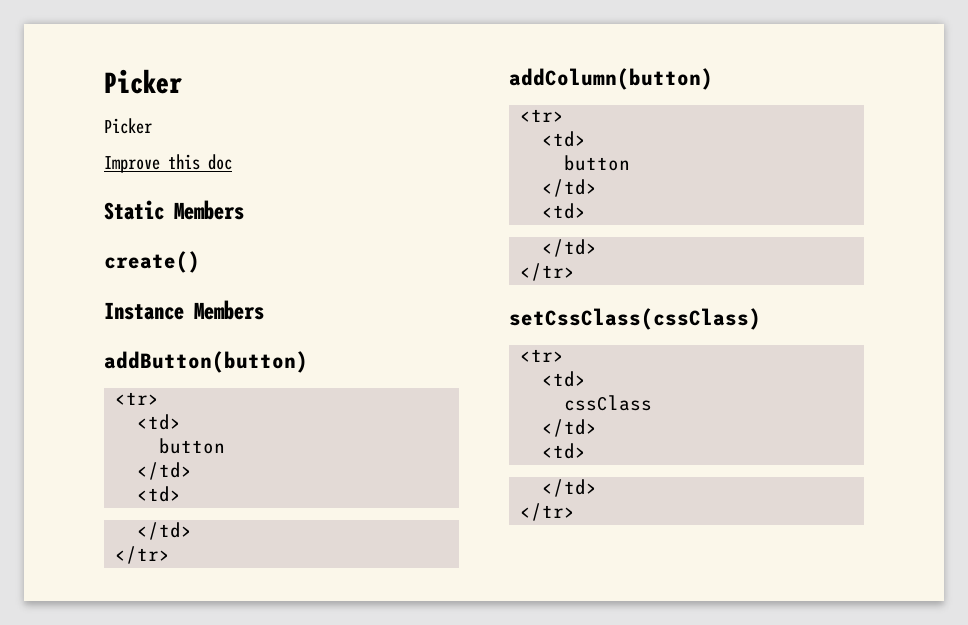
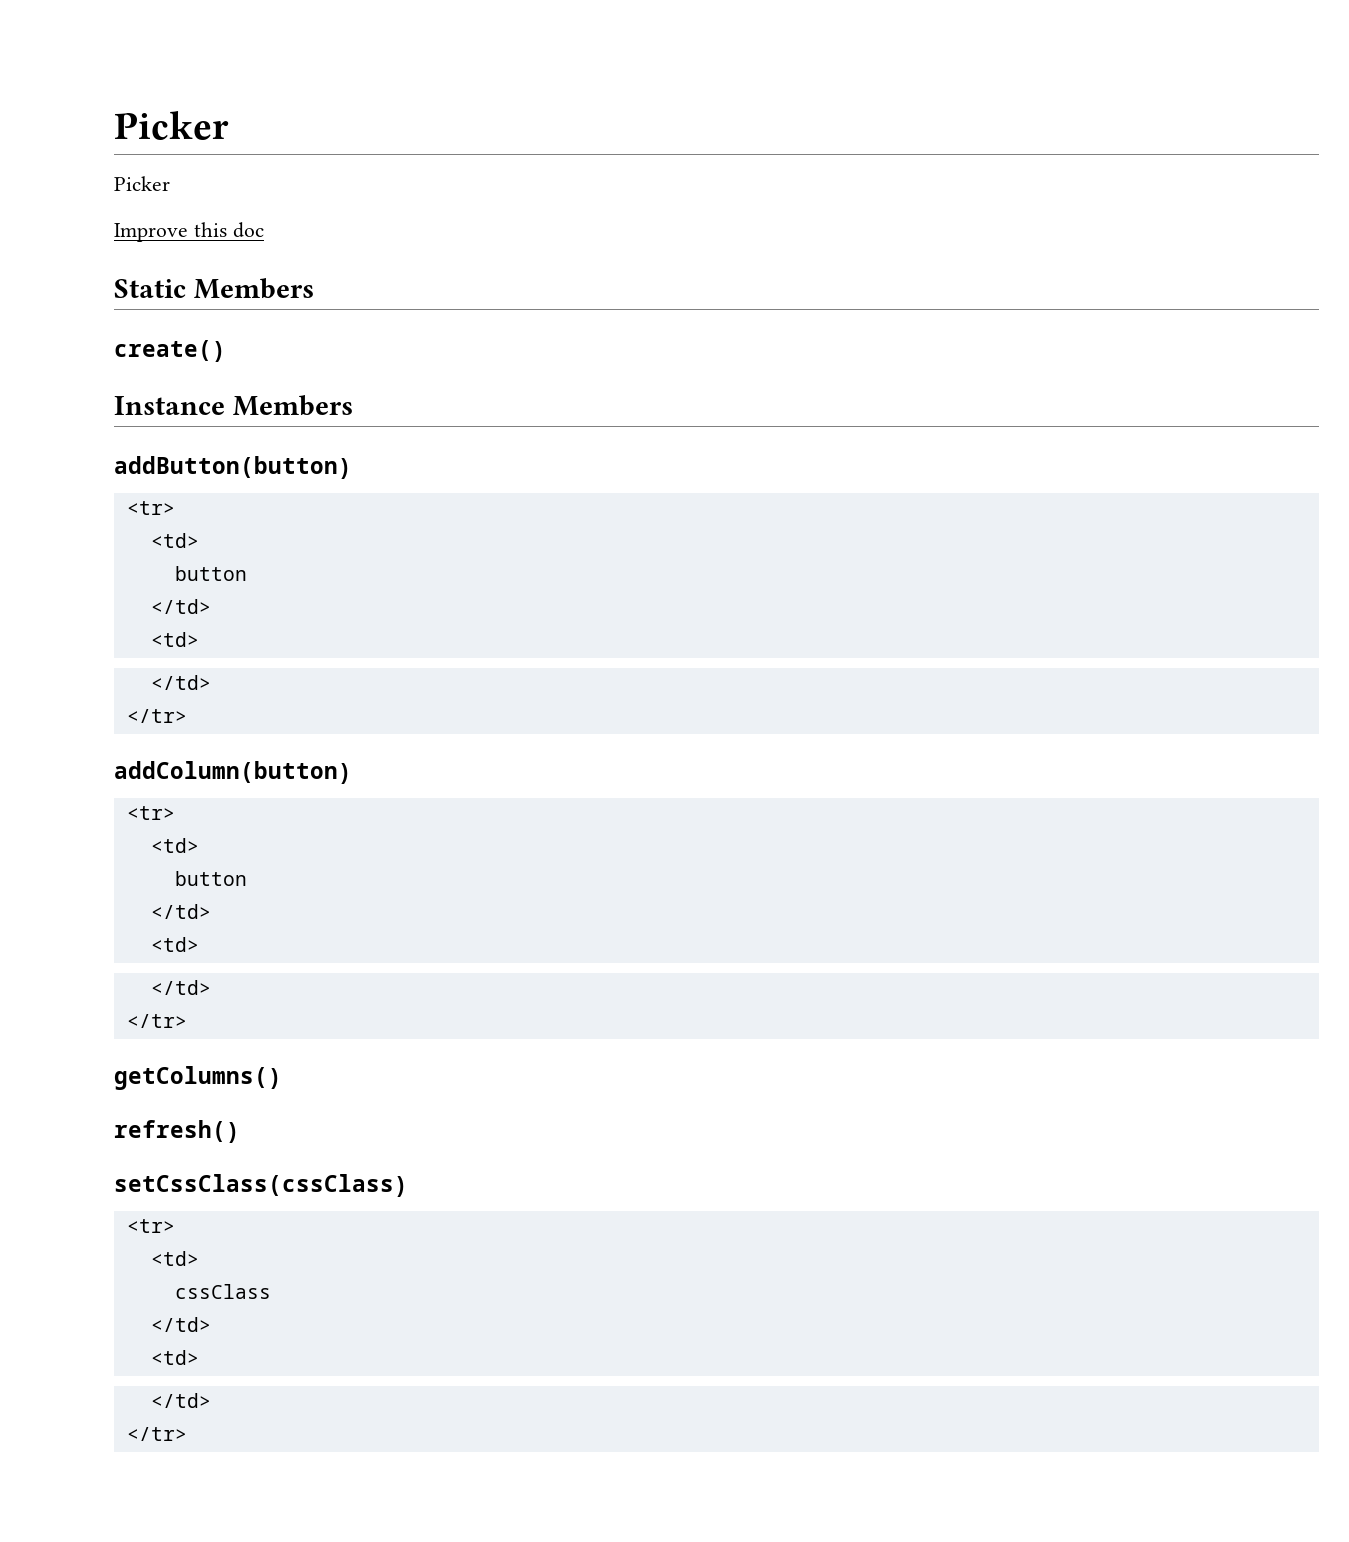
+ getColumns()
+ refresh()

